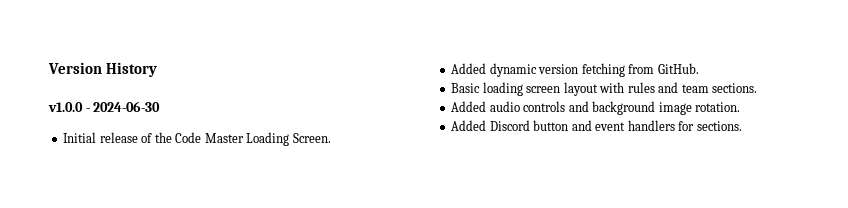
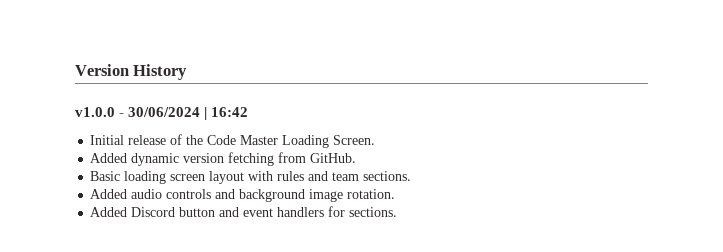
- v1.0.0 - 2024-06-30
+ v1.0.0 - 30/06/2024 | 16:42

